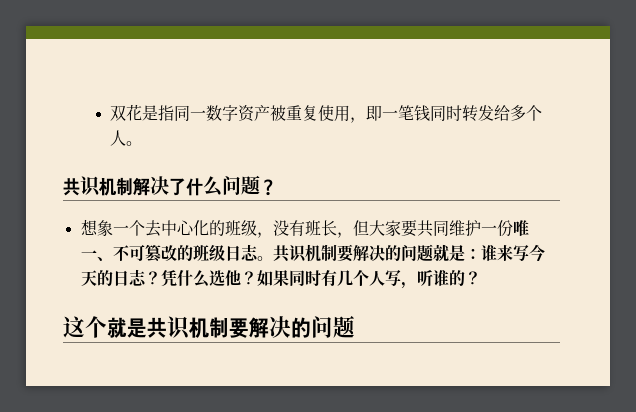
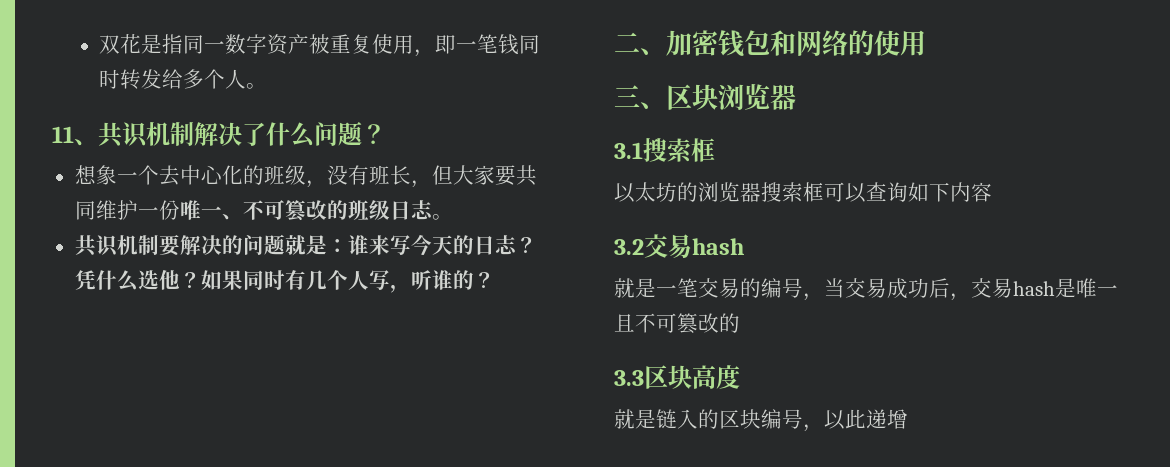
- 共识机制解决了什么问题？
+ 11、共识机制解决了什么问题？
- 想象一个去中心化的班级，没有班长，但大家要共同维护一份唯一、不可篡改的班级日志。共识机制要解决的问题就是：谁来写今天的日志？
+ 想象一个去中心化的班级，没有班长，但大家要共同维护一份唯一、不可篡改的班级日志。
+ 共识机制要解决的问题就是：谁来写今天的日志？
- 这个就是共识机制要解决的问题
+ 二、加密钱包和网络的使用
+ 三、区块浏览器
+ 3.1搜索框
+ 以太坊的浏览器搜索框可以查询如下内容
+ 3.2交易hash
+ 就是一笔交易的编号，当交易成功后，交易hash是唯一且不可篡改的
+ 3.3区块高度
+ 就是链入的区块编号，以此递增

